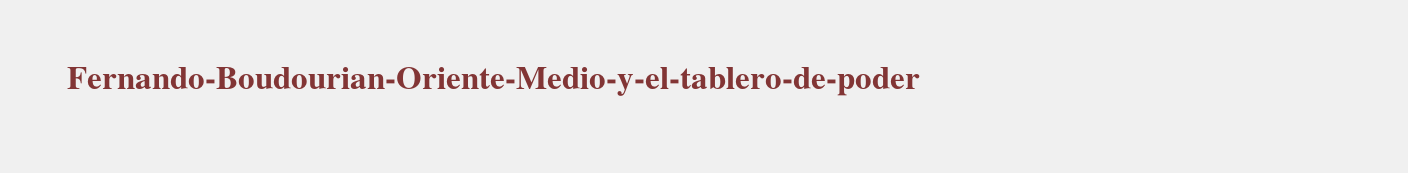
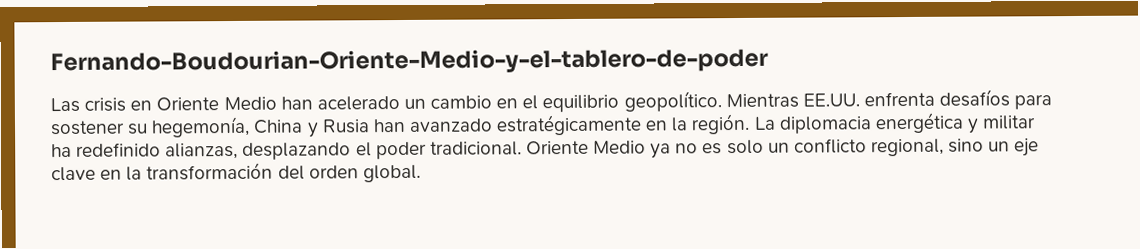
+ Las crisis en Oriente Medio han acelerado un cambio en el equilibrio geopolítico. Mientras EE.UU. enfrenta desafíos para sostener su hegemonía, China y Rusia han avanzado estratégicamente en la región. La diplomacia energética y militar ha redefinido alianzas, desplazando el poder tradicional. Oriente Medio ya no es solo un conflicto regional, sino un eje clave en la transformación del orden global.

